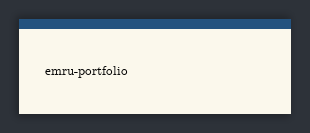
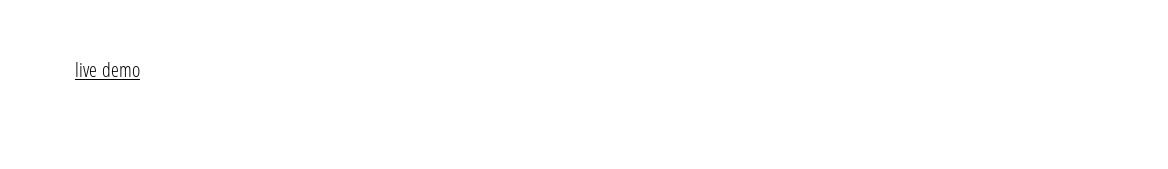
- emru-portfolio
+ live demo

